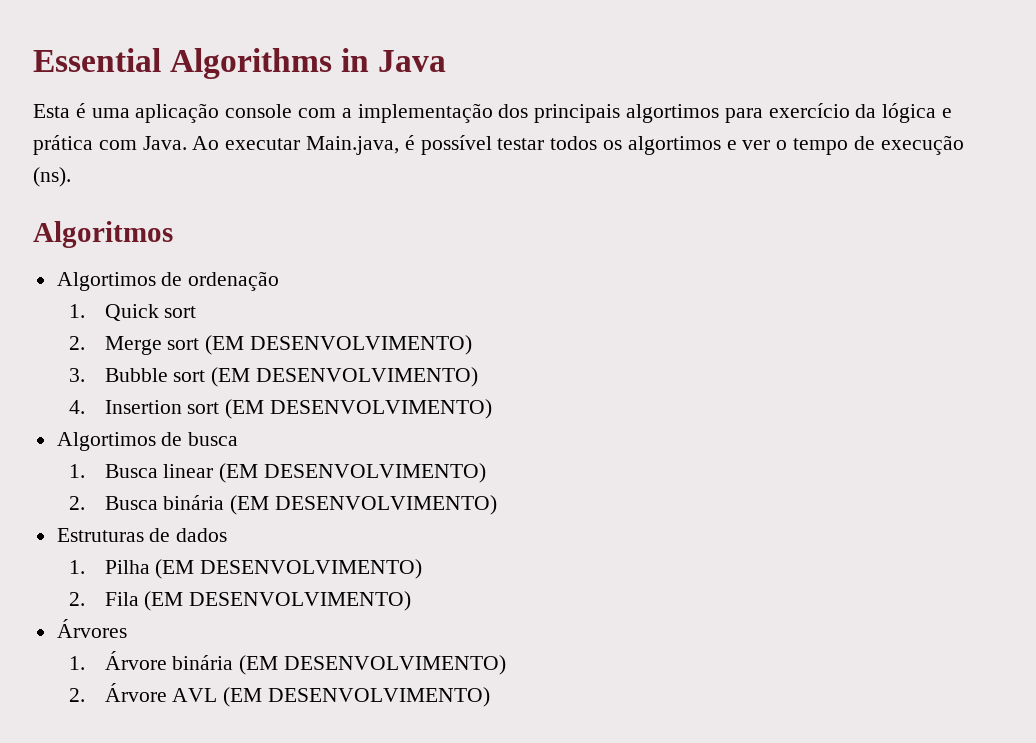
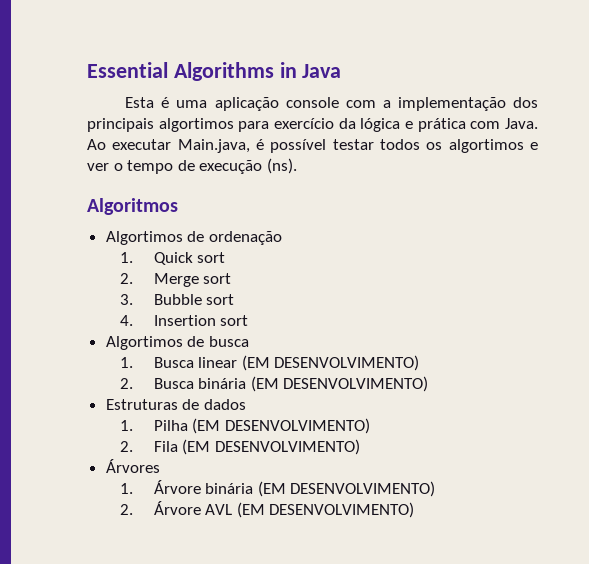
- 2. Merge sort (EM DESENVOLVIMENTO)
+ 2. Merge sort
- 3. Bubble sort (EM DESENVOLVIMENTO)
+ 3. Bubble sort
- 4. Insertion sort (EM DESENVOLVIMENTO)
+ 4. Insertion sort

